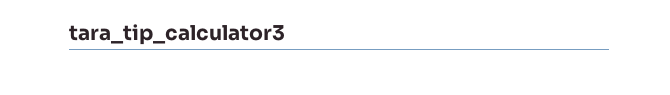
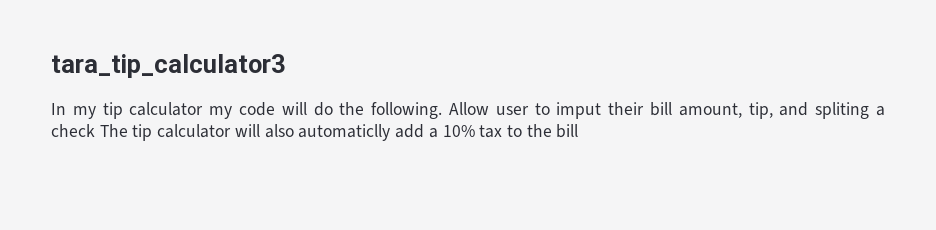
+ In my tip calculator my code will do the following. Allow user to imput their bill amount, tip, and spliting a check The tip calculator will also automaticlly add a 10% tax to the bill

